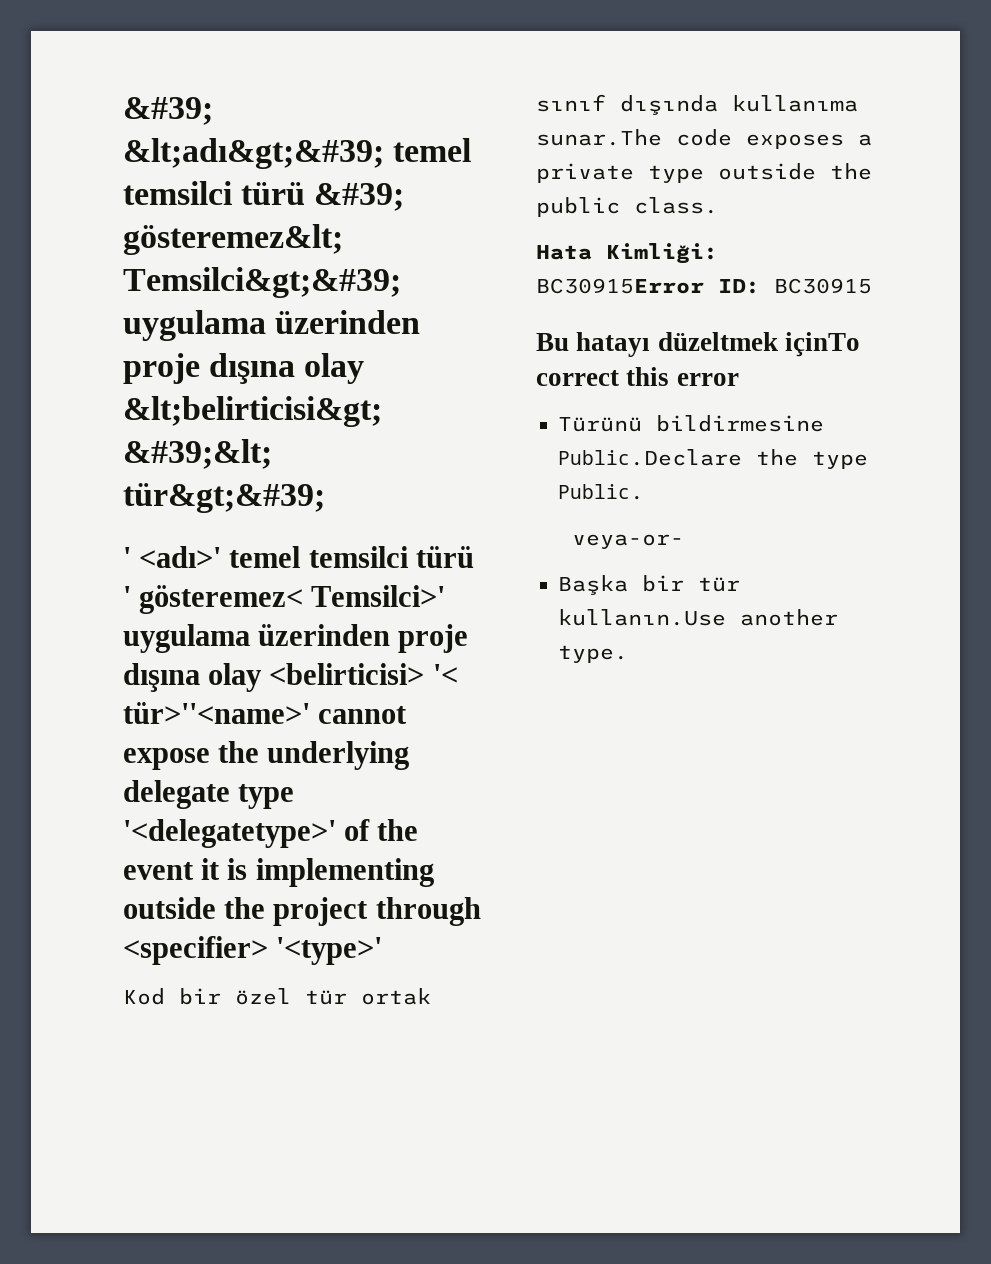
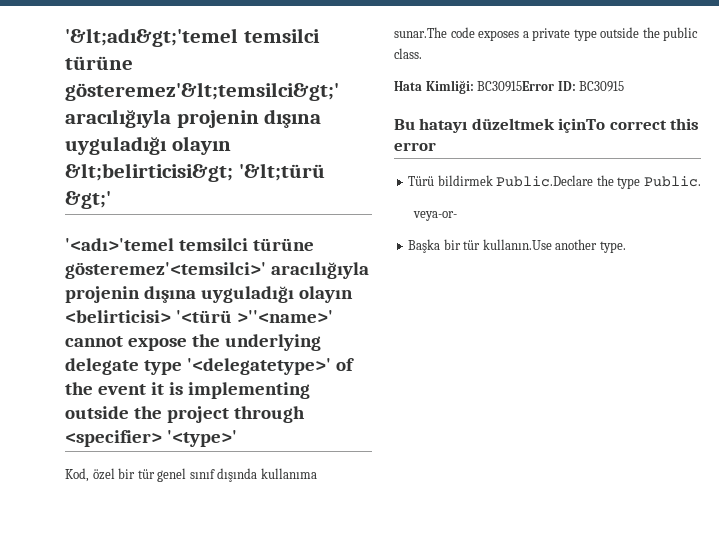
- &#39; &lt;adı&gt;&#39; temel temsilci türü &#39; gösteremez&lt; Temsilci&gt;&#39; uygulama üzerinden proje dışına olay &lt;belirticisi&gt; &#39;&lt; tür&gt;&#39;
- ' <adı>' temel temsilci türü ' gösteremez< Temsilci>' uygulama üzerinden proje dışına olay <belirticisi> '< tür>''<name>' cannot expose the underlying delegate type '<delegatetype>' of the event it is implementing outside the project through <specifier> '<type>'
+ '&lt;adı&gt;'temel temsilci türüne gösteremez'&lt;temsilci&gt;' aracılığıyla projenin dışına uyguladığı olayın &lt;belirticisi&gt; '&lt;türü &gt;'
+ '<adı>'temel temsilci türüne gösteremez'<temsilci>' aracılığıyla projenin dışına uyguladığı olayın <belirticisi> '<türü >''<name>' cannot expose the underlying delegate type '<delegatetype>' of the event it is implementing outside the project through <specifier> '<type>'
- Kod bir özel tür ortak sınıf dışında kullanıma sunar.The code exposes a private type outside the public class.
+ Kod, özel bir tür genel sınıf dışında kullanıma sunar.The code exposes a private type outside the public class.
- Türünü bildirmesine Public.Declare the type Public.
+ Türü bildirmek Public.Declare the type Public.

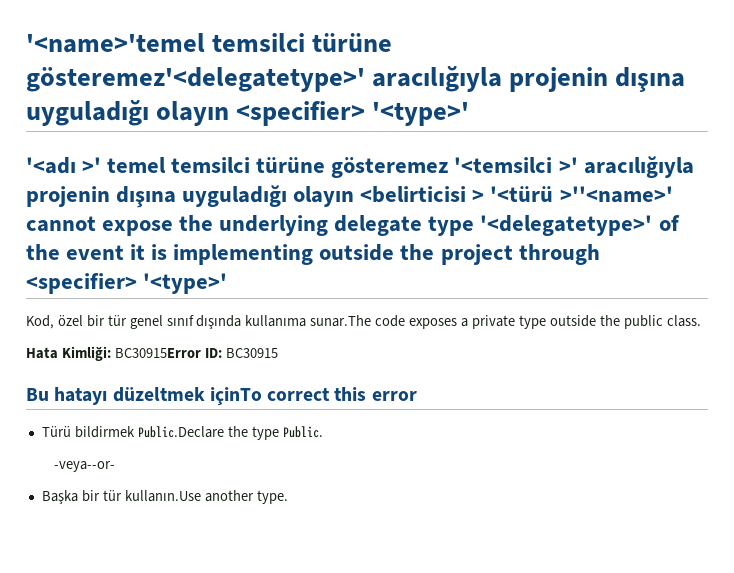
- '&lt;adı&gt;'temel temsilci türüne gösteremez'&lt;temsilci&gt;' aracılığıyla projenin dışına uyguladığı olayın &lt;belirticisi&gt; '&lt;türü &gt;'
- '<adı>'temel temsilci türüne gösteremez'<temsilci>' aracılığıyla projenin dışına uyguladığı olayın <belirticisi> '<türü >''<name>' cannot expose the underlying delegate type '<delegatetype>' of the event it is implementing outside the project through <specifier> '<type>'
+ '<name>'temel temsilci türüne gösteremez'<delegatetype>' aracılığıyla projenin dışına uyguladığı olayın <specifier> '<type>'
+ '<adı >' temel temsilci türüne gösteremez '<temsilci >' aracılığıyla projenin dışına uyguladığı olayın <belirticisi > '<türü >''<name>' cannot expose the underlying delegate type '<delegatetype>' of the event it is implementing outside the project through <specifier> '<type>'
- veya-or-
+ -veya--or-

